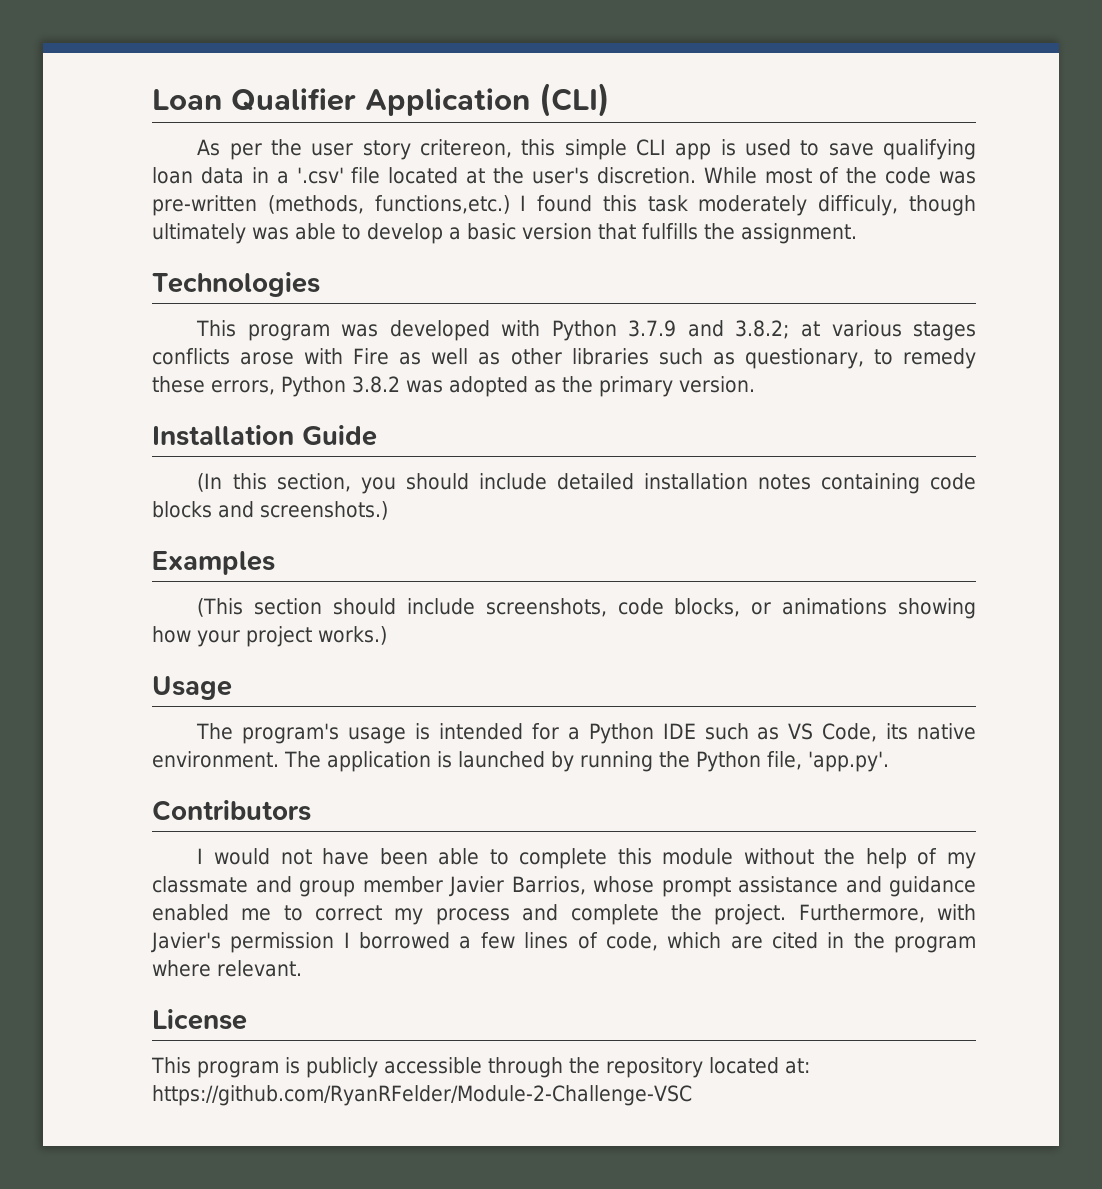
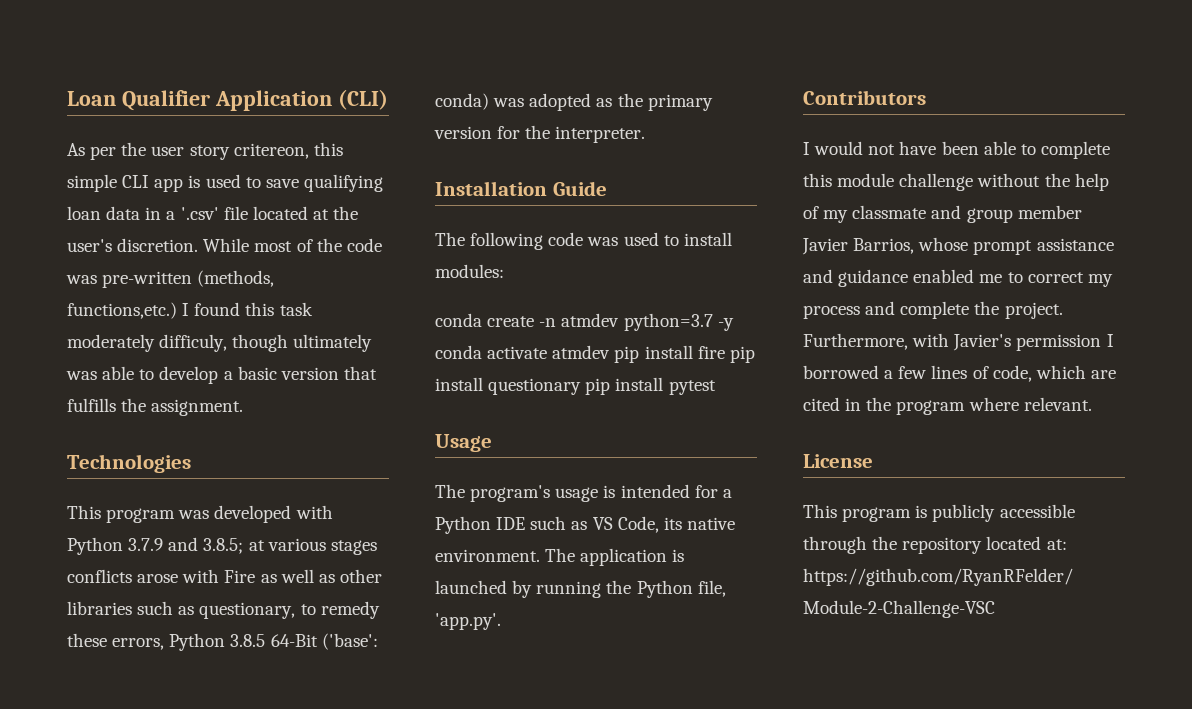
- This program was developed with Python 3.7.9 and 3.8.2; at various stages conflicts arose with Fire as well as other libraries such as questionary, to remedy these errors, Python 3.8.2 was adopted as the primary version.
+ This program was developed with Python 3.7.9 and 3.8.5; at various stages conflicts arose with Fire as well as other libraries such as questionary, to remedy these errors, Python 3.8.5 64-Bit ('base': conda) was adopted as the primary version for the interpreter.
  Installation Guide
- (In this section, you should include detailed installation notes containing code blocks and screenshots.)
- Examples
- (This section should include screenshots, code blocks, or animations showing how your project works.)
+ The following code was used to install modules:
+ conda create -n atmdev python=3.7 -y conda activate atmdev pip install fire pip install questionary pip install pytest
- I would not have been able to complete this module without the help of my classmate and group member Javier Barrios, whose prompt assistance and guidance enabled me to correct my process and complete the project.
+ I would not have been able to complete this module challenge without the help of my classmate and group member Javier Barrios, whose prompt assistance and guidance enabled me to correct my process and complete the project.

